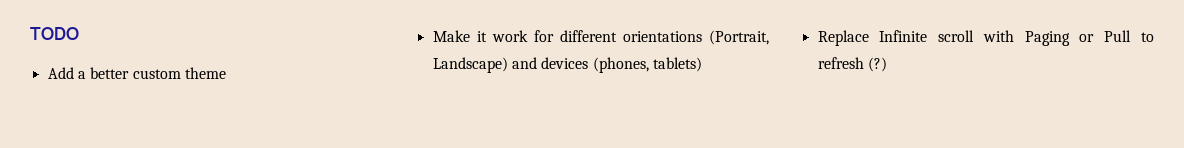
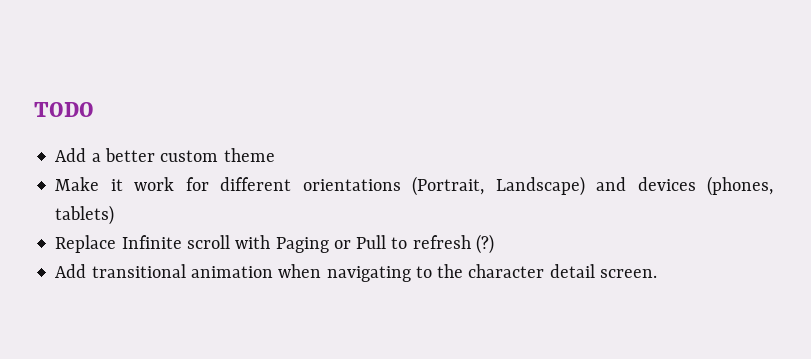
+ Add transitional animation when navigating to the character detail screen.

